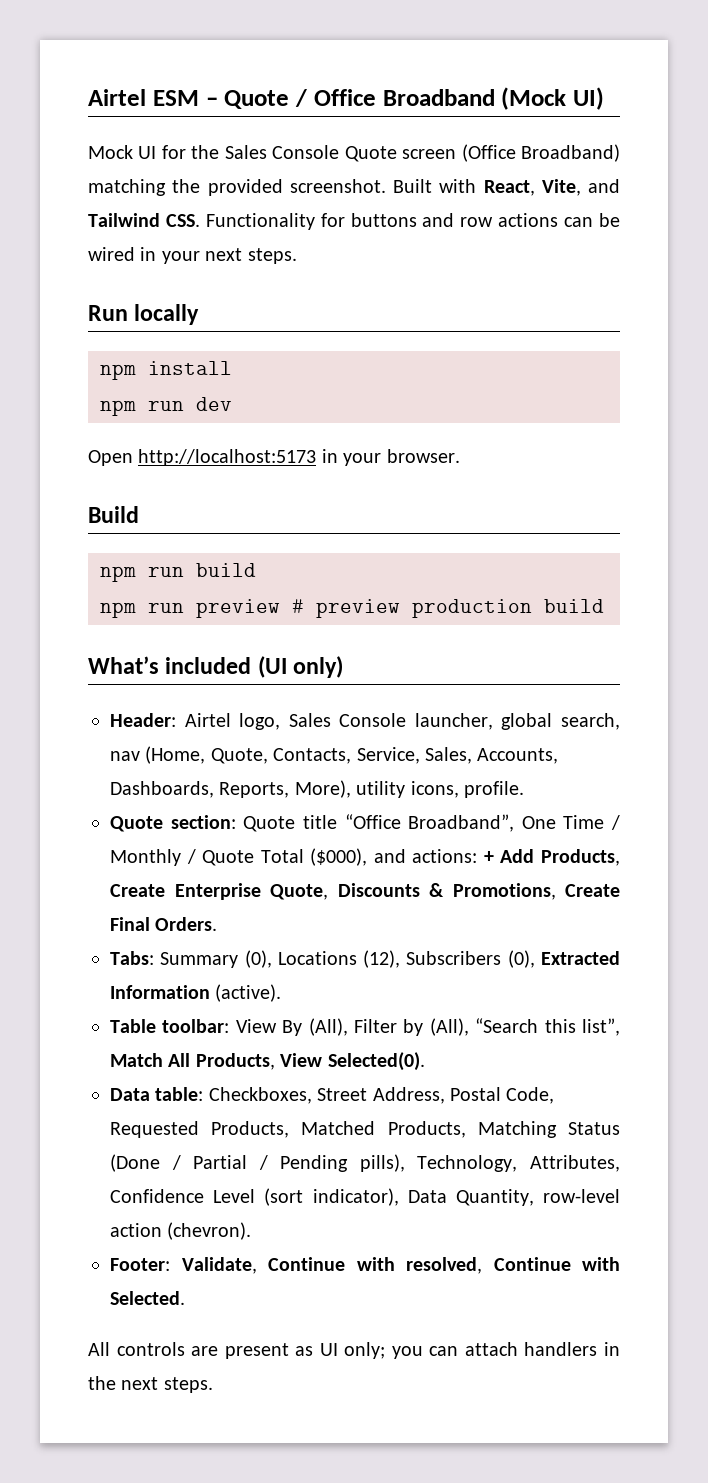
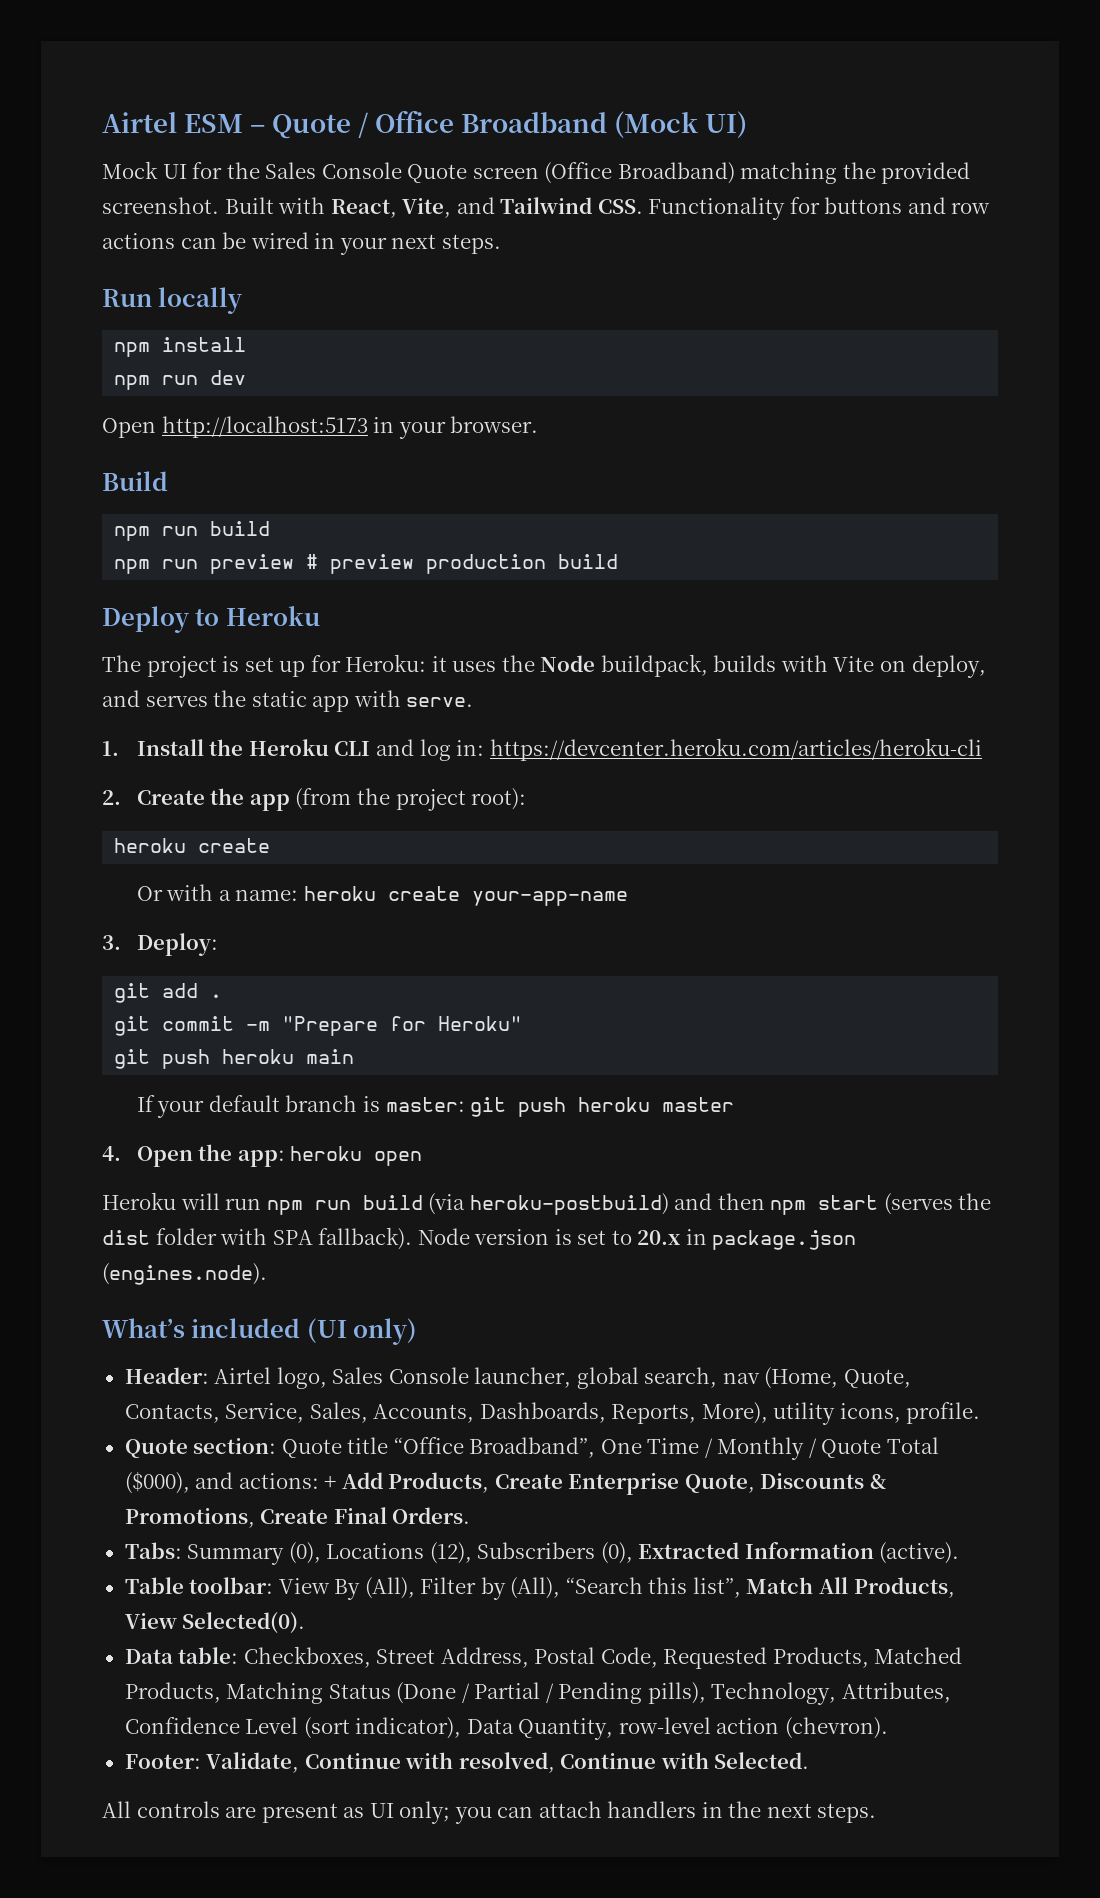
+ Deploy to Heroku
+ The project is set up for Heroku: it uses the Node buildpack, builds with Vite on deploy, and serves the static app with serve.
+ 1. Install the Heroku CLI and log in: https://devcenter.heroku.com/articles/heroku-cli
+ 2. Create the app (from the project root):
+ heroku create
+ Or with a name: heroku create your-app-name
+ 3. Deploy:
+ git add .
+ git commit -m "Prepare for Heroku"
+ git push heroku main
+ If your default branch is master: git push heroku master
+ 4. Open the app: heroku open
+ Heroku will run npm run build (via heroku-postbuild) and then npm start (serves the dist folder with SPA fallback). Node version is set to 20.x in package.json (engines.node).

